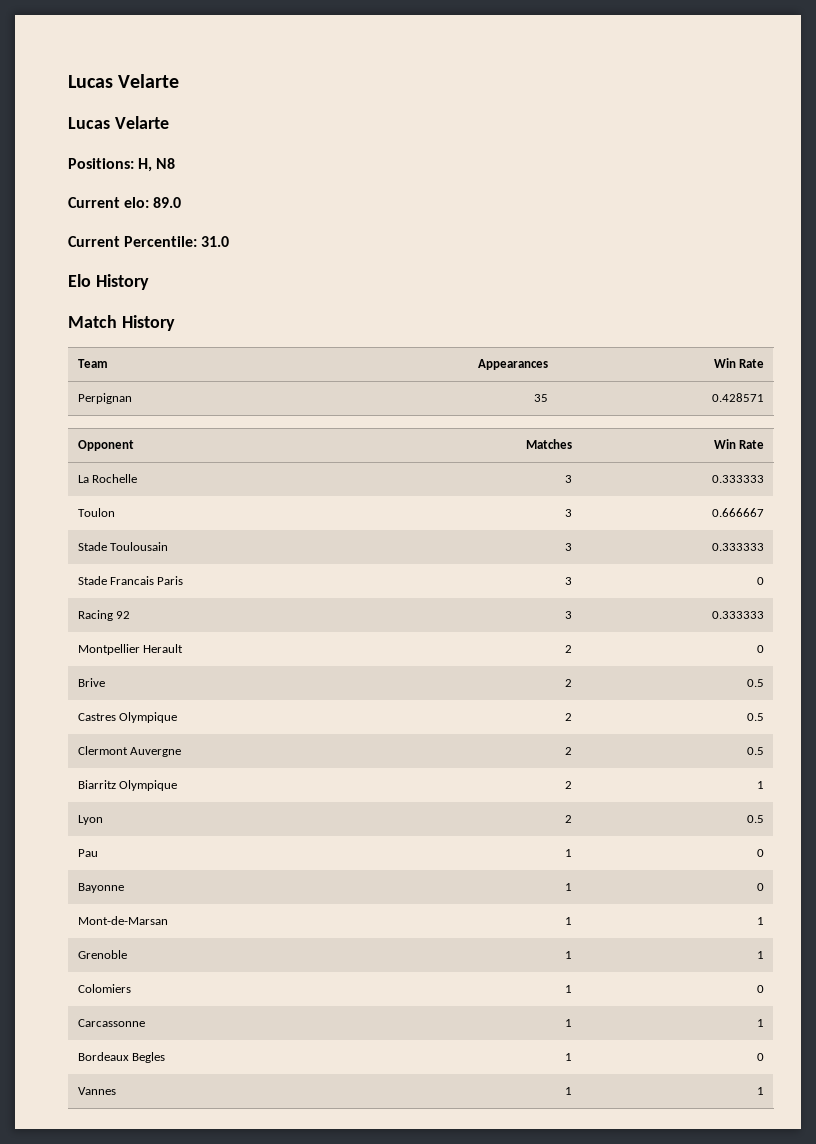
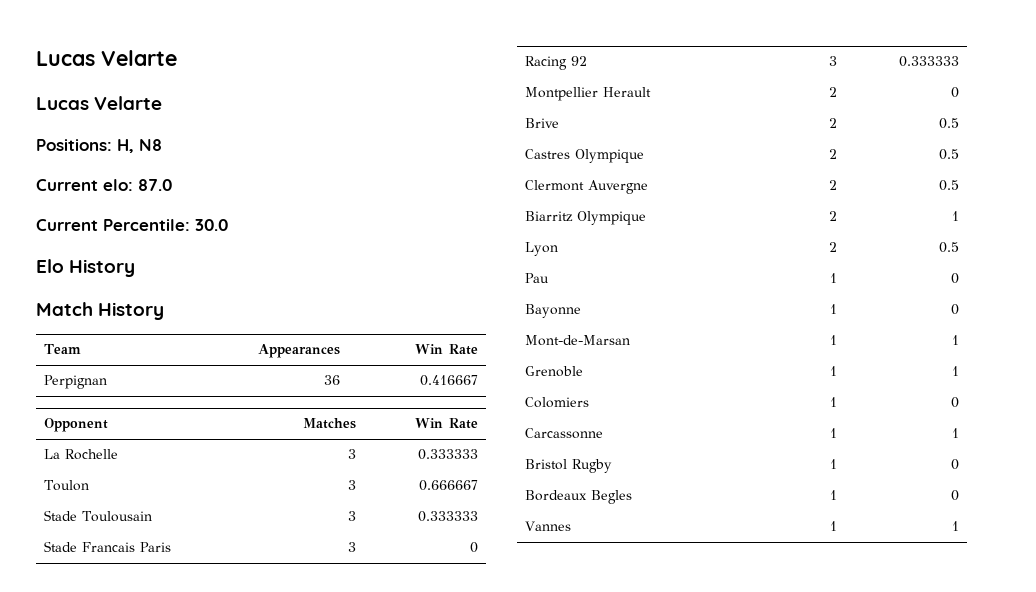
- Current elo: 89.0
+ Current elo: 87.0
- Current Percentile: 31.0
+ Current Percentile: 30.0
- Perpignan | 35 | 0.428571
+ Perpignan | 36 | 0.416667
+ Bristol Rugby | 1 | 0

